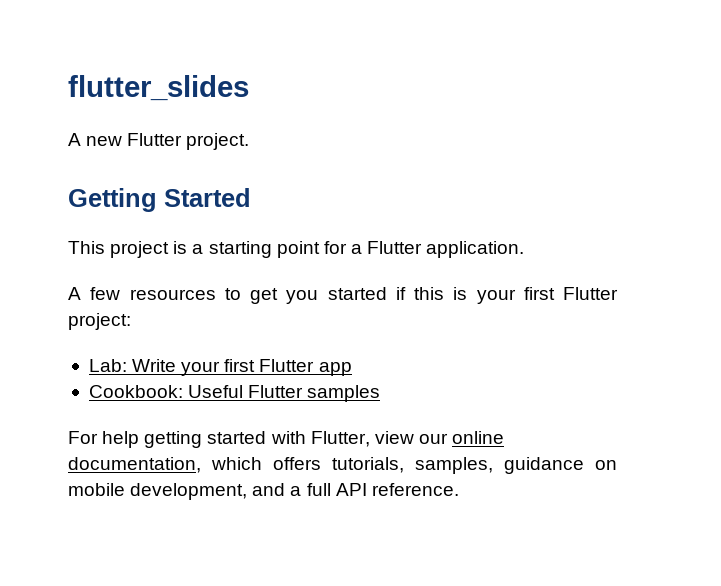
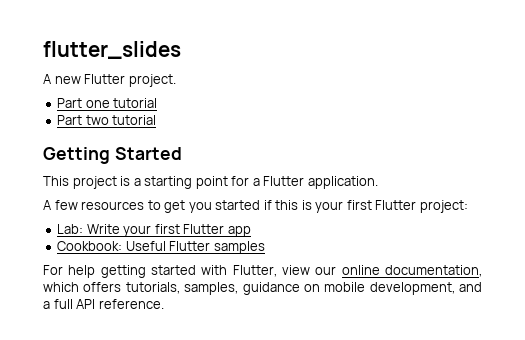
+ Part one tutorial
+ Part two tutorial

